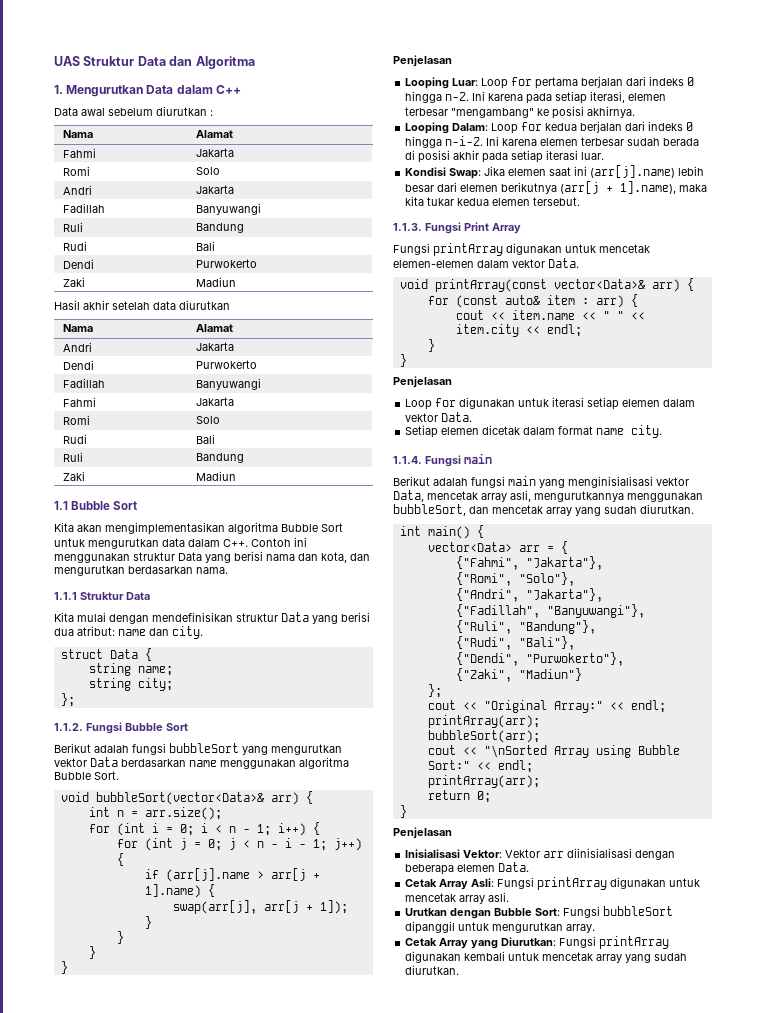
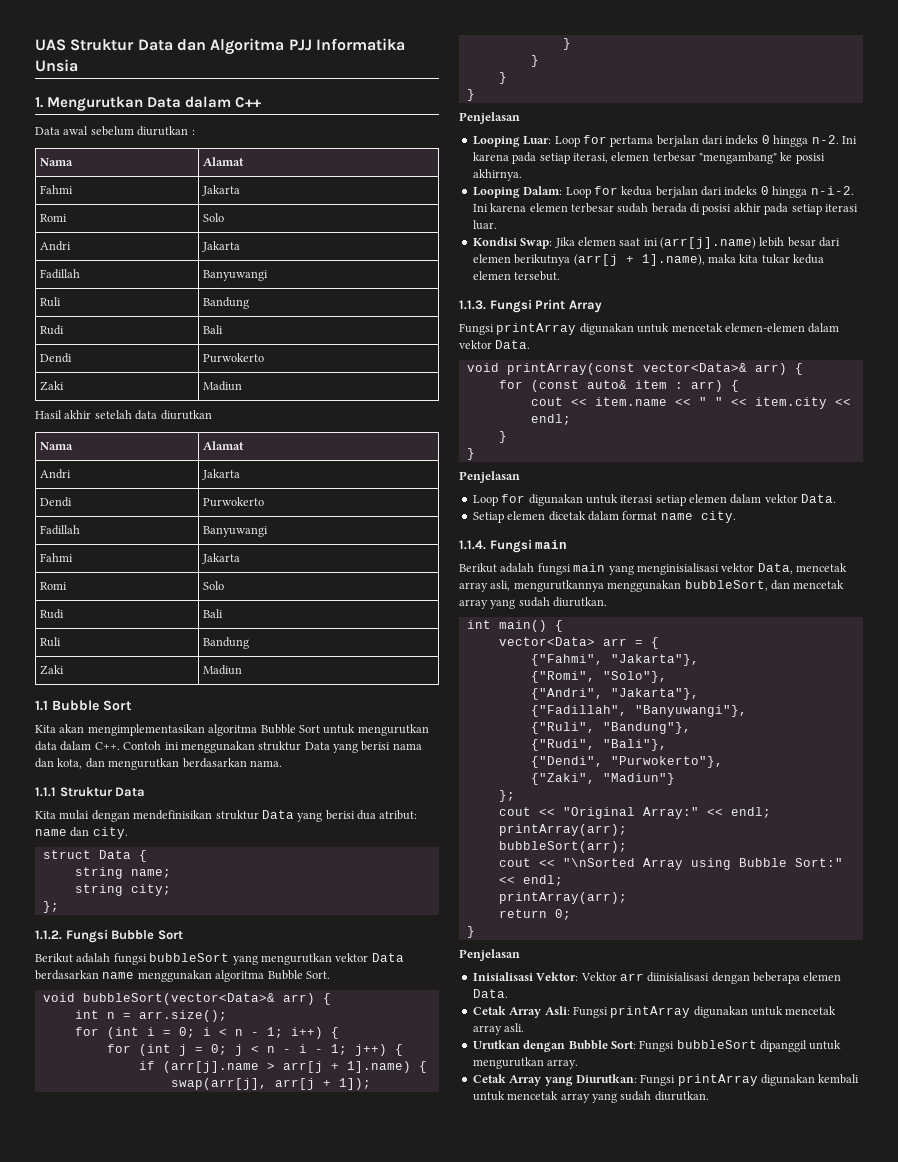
- UAS Struktur Data dan Algoritma
+ UAS Struktur Data dan Algoritma PJJ Informatika Unsia

